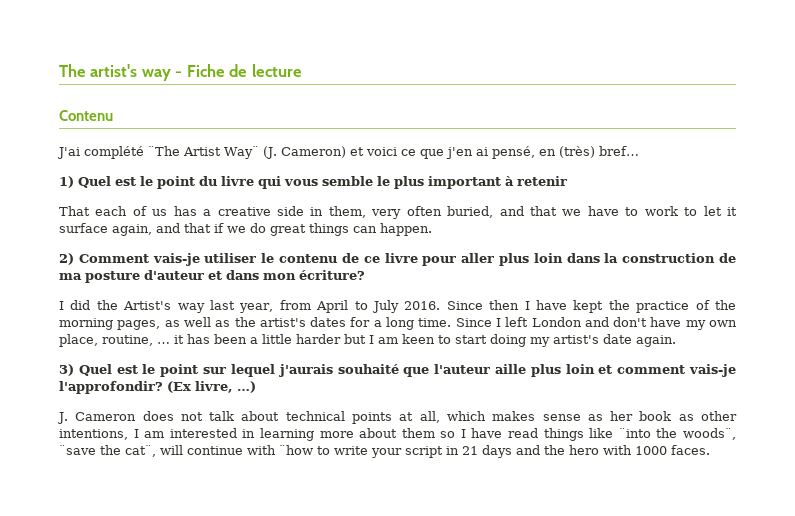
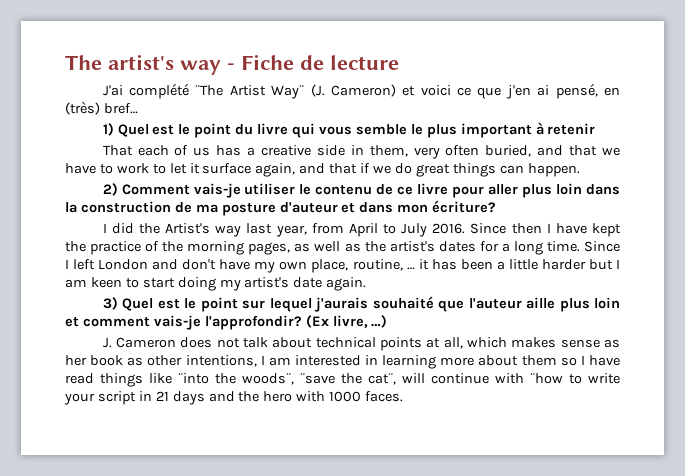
- Contenu

